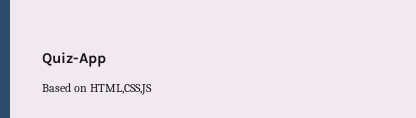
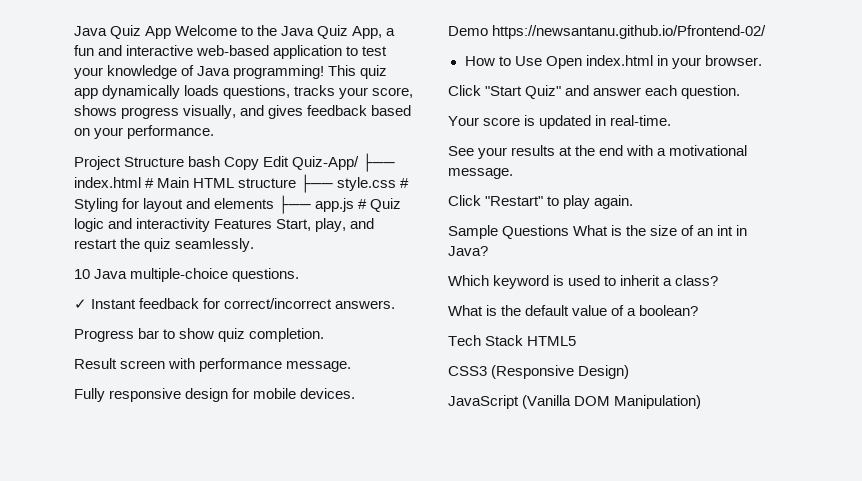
- Quiz-App
- Based on HTML,CSS,JS
+ Java Quiz App Welcome to the Java Quiz App, a fun and interactive web-based application to test your knowledge of Java programming! This quiz app dynamically loads questions, tracks your score, shows progress visually, and gives feedback based on your performance.
+ Project Structure bash Copy Edit Quiz-App/ ├── index.html # Main HTML structure ├── style.css # Styling for layout and elements ├── app.js # Quiz logic and interactivity Features Start, play, and restart the quiz seamlessly.
+ 10 Java multiple-choice questions.
+ ✓ Instant feedback for correct/incorrect answers.
+ Progress bar to show quiz completion.
+ Result screen with performance message.
+ Fully responsive design for mobile devices.
+ Demo https://newsantanu.github.io/Pfrontend-02/
+ How to Use Open index.html in your browser.
+ Click "Start Quiz" and answer each question.
+ Your score is updated in real-time.
+ See your results at the end with a motivational message.
+ Click "Restart" to play again.
+ Sample Questions What is the size of an int in Java?
+ Which keyword is used to inherit a class?
+ What is the default value of a boolean?
+ Tech Stack HTML5
+ CSS3 (Responsive Design)
+ JavaScript (Vanilla DOM Manipulation)

